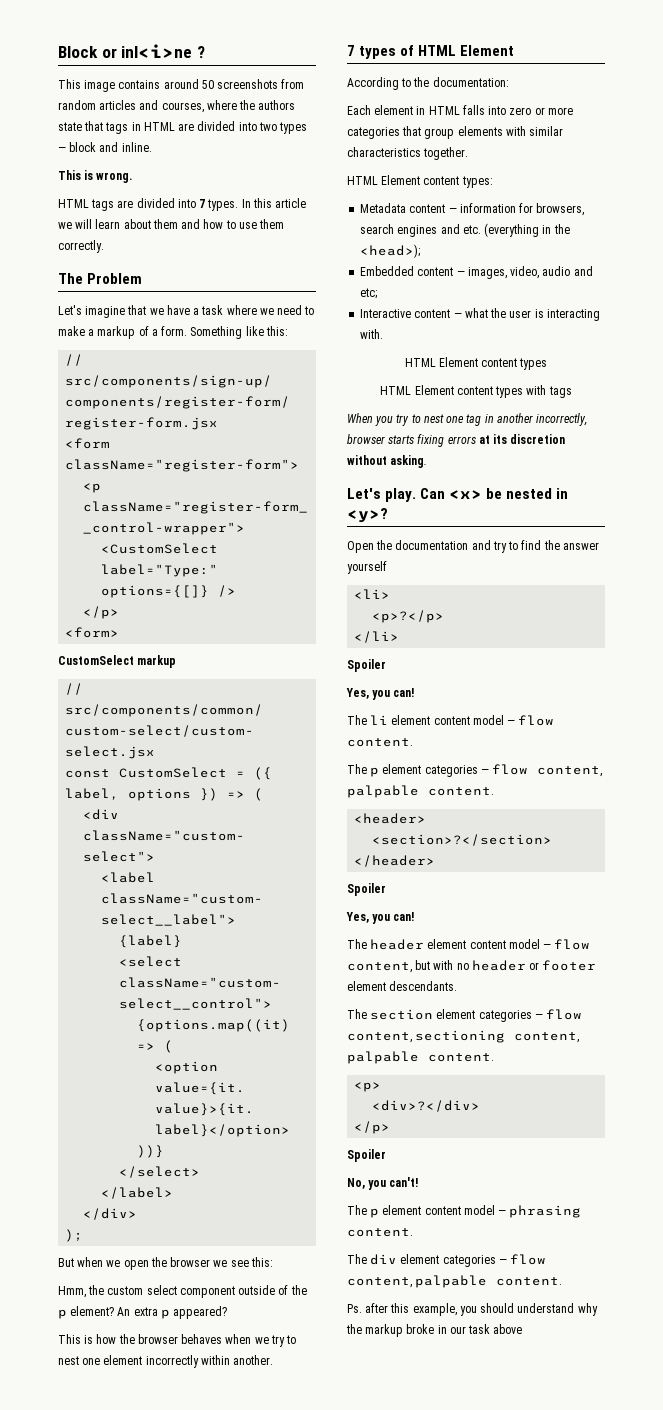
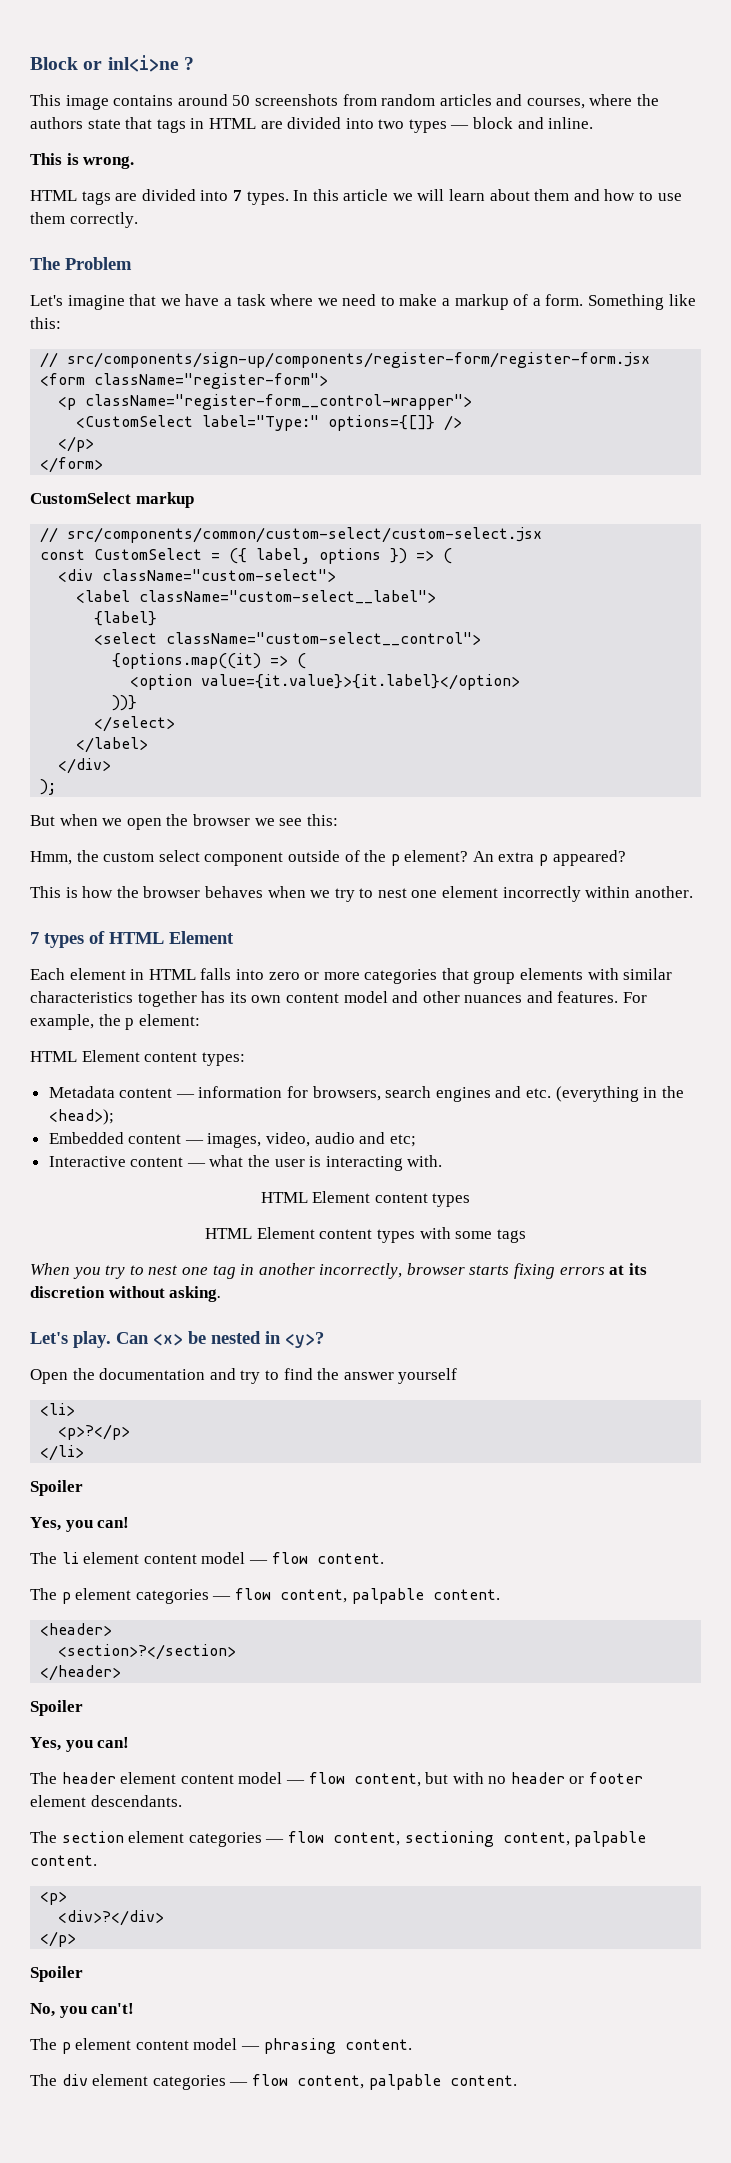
- <form>
+ </form>
- According to the documentation:
- Each element in HTML falls into zero or more categories that group elements with similar characteristics together.
+ Each element in HTML falls into zero or more categories that group elements with similar characteristics together has its own content model and other nuances and features. For example, the p element:
- HTML Element content types with tags
+ HTML Element content types with some tags
- Ps. after this example, you should understand why the markup broke in our task above

